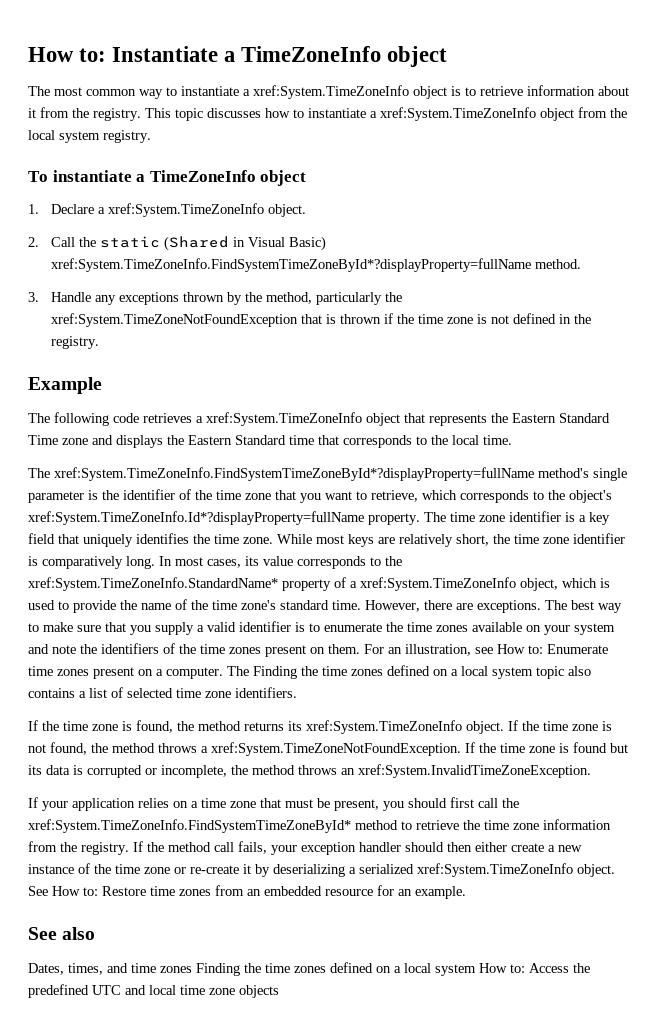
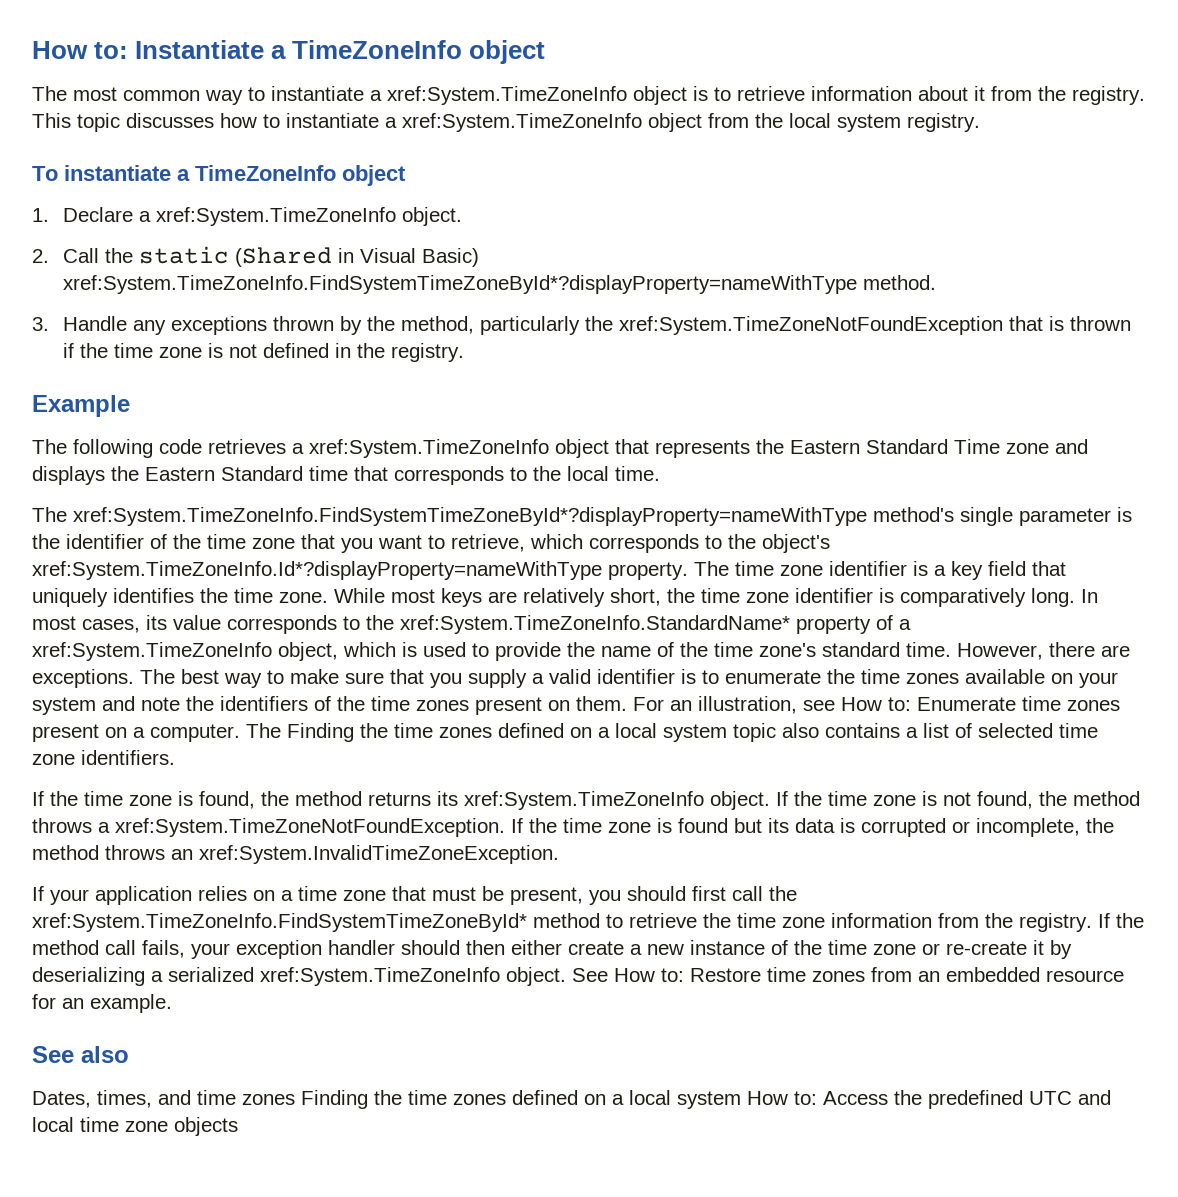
- 2. Call the static (Shared in Visual Basic) xref:System.TimeZoneInfo.FindSystemTimeZoneById*?displayProperty=fullName method.
+ 2. Call the static (Shared in Visual Basic) xref:System.TimeZoneInfo.FindSystemTimeZoneById*?displayProperty=nameWithType method.
- The xref:System.TimeZoneInfo.FindSystemTimeZoneById*?displayProperty=fullName method's single parameter is the identifier of the time zone that you want to retrieve, which corresponds to the object's xref:System.TimeZoneInfo.Id*?displayProperty=fullName property.
+ The xref:System.TimeZoneInfo.FindSystemTimeZoneById*?displayProperty=nameWithType method's single parameter is the identifier of the time zone that you want to retrieve, which corresponds to the object's xref:System.TimeZoneInfo.Id*?displayProperty=nameWithType property.

